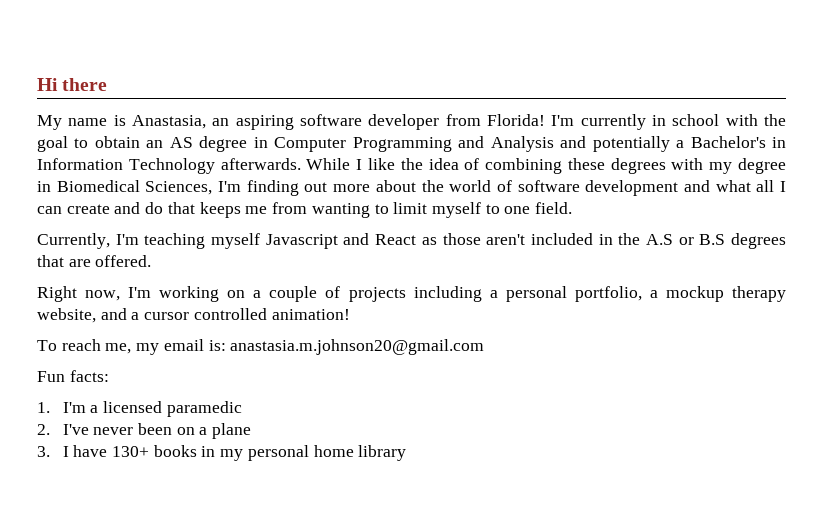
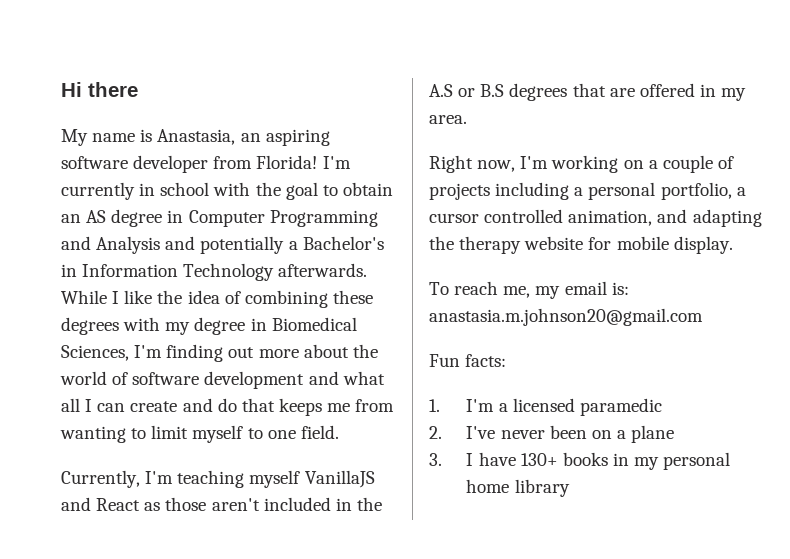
- Currently, I'm teaching myself Javascript and React as those aren't included in the A.S or B.S degrees that are offered.
+ Currently, I'm teaching myself VanillaJS and React as those aren't included in the A.S or B.S degrees that are offered in my area.
- Right now, I'm working on a couple of projects including a personal portfolio, a mockup therapy website, and a cursor controlled animation!
+ Right now, I'm working on a couple of projects including a personal portfolio, a cursor controlled animation, and adapting the therapy website for mobile display.

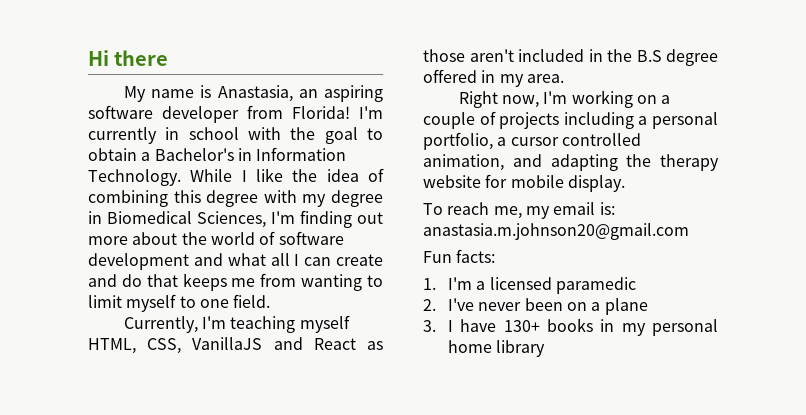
- I'm currently in school with the goal to obtain an AS degree in Computer Programming and Analysis and potentially a Bachelor's in Information Technology afterwards.
+ I'm currently in school with the goal to obtain a Bachelor's in Information Technology.
- While I like the idea of combining these degrees with my degree in Biomedical Sciences, I'm finding out more about the world of software development and what all I can create and do that keeps me from wanting to limit myself to one field.
+ While I like the idea of combining this degree with my degree in Biomedical Sciences, I'm finding out more about the world of software development and what all I can create and do that keeps me from wanting to limit myself to one field.
- Currently, I'm teaching myself VanillaJS and React as those aren't included in the A.S or B.S degrees that are offered in my area.
+ Currently, I'm teaching myself HTML, CSS, VanillaJS and React as those aren't included in the B.S degree offered in my area.

